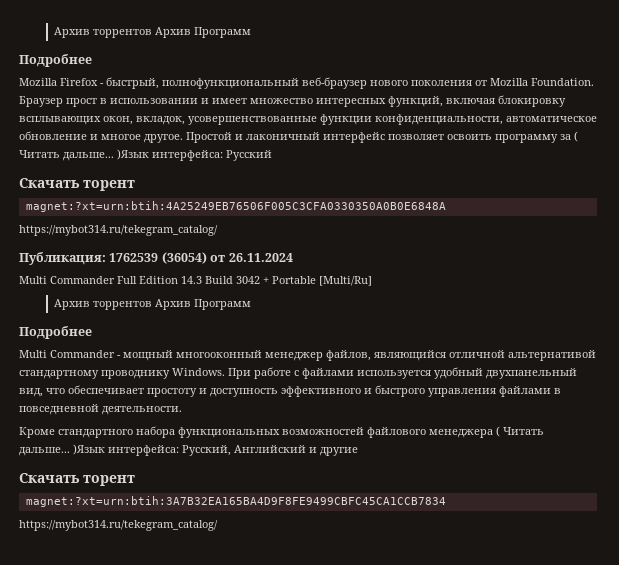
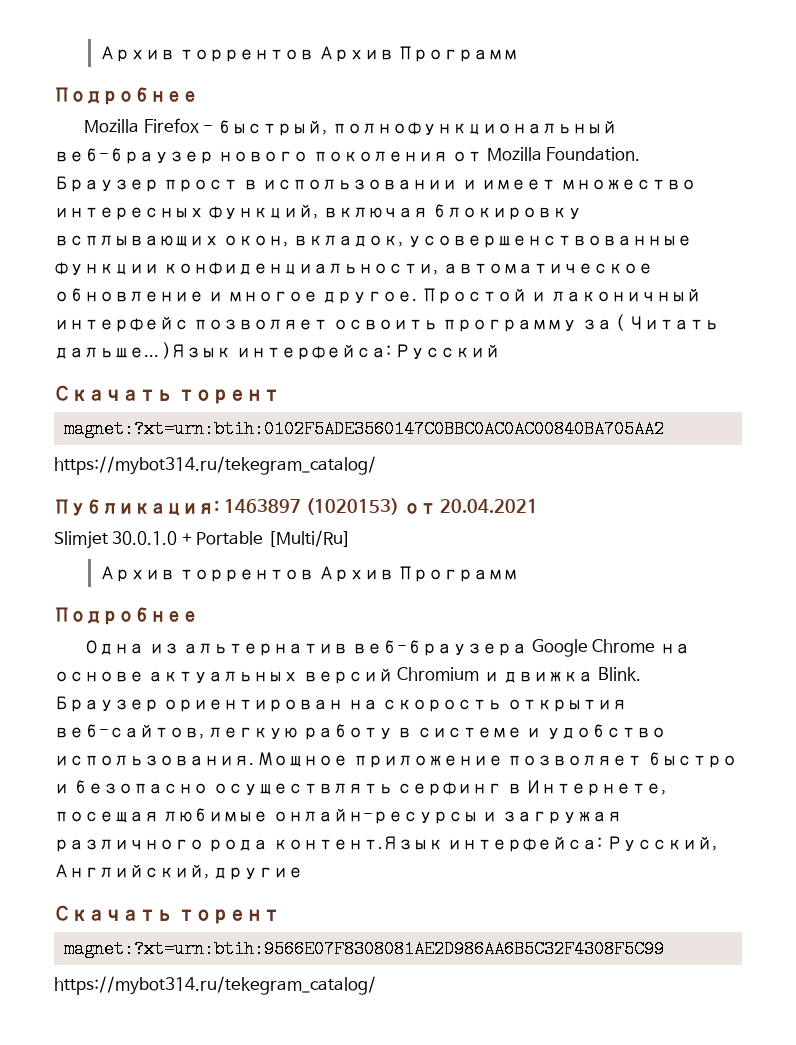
- magnet:?xt=urn:btih:4A25249EB76506F005C3CFA0330350A0B0E6848A
+ magnet:?xt=urn:btih:0102F5ADE3560147C0BBC0AC0AC00840BA705AA2
- Публикация: 1762539 (36054) от 26.11.2024
- Multi Commander Full Edition 14.3 Build 3042 + Portable [Multi/Ru]
+ Публикация: 1463897 (1020153) от 20.04.2021
+ Slimjet 30.0.1.0 + Portable [Multi/Ru]
- Multi Commander - мощный многооконный менеджер файлов, являющийся отличной альтернативой стандартному проводнику Windows. При работе с файлами используется удобный двухпанельный вид, что обеспечивает простоту и доступность эффективного и быстрого управления файлами в повседневной деятельности.
- Кроме стандартного набора функциональных возможностей файлового менеджера ( Читать дальше... )Язык интерфейса: Русский, Английский и другие
+ Одна из альтернатив веб-браузера Google Chrome на основе актуальных версий Chromium и движка Blink. Браузер ориентирован на скорость открытия веб-сайтов, легкую работу в системе и удобство использования. Мощное приложение позволяет быстро и безопасно осуществлять серфинг в Интернете, посещая любимые онлайн-ресурсы и загружая различного рода контент.Язык интерфейса: Русский, Английский, другие
- magnet:?xt=urn:btih:3A7B32EA165BA4D9F8FE9499CBFC45CA1CCB7834
+ magnet:?xt=urn:btih:9566E07F8308081AE2D986AA6B5C32F4308F5C99

